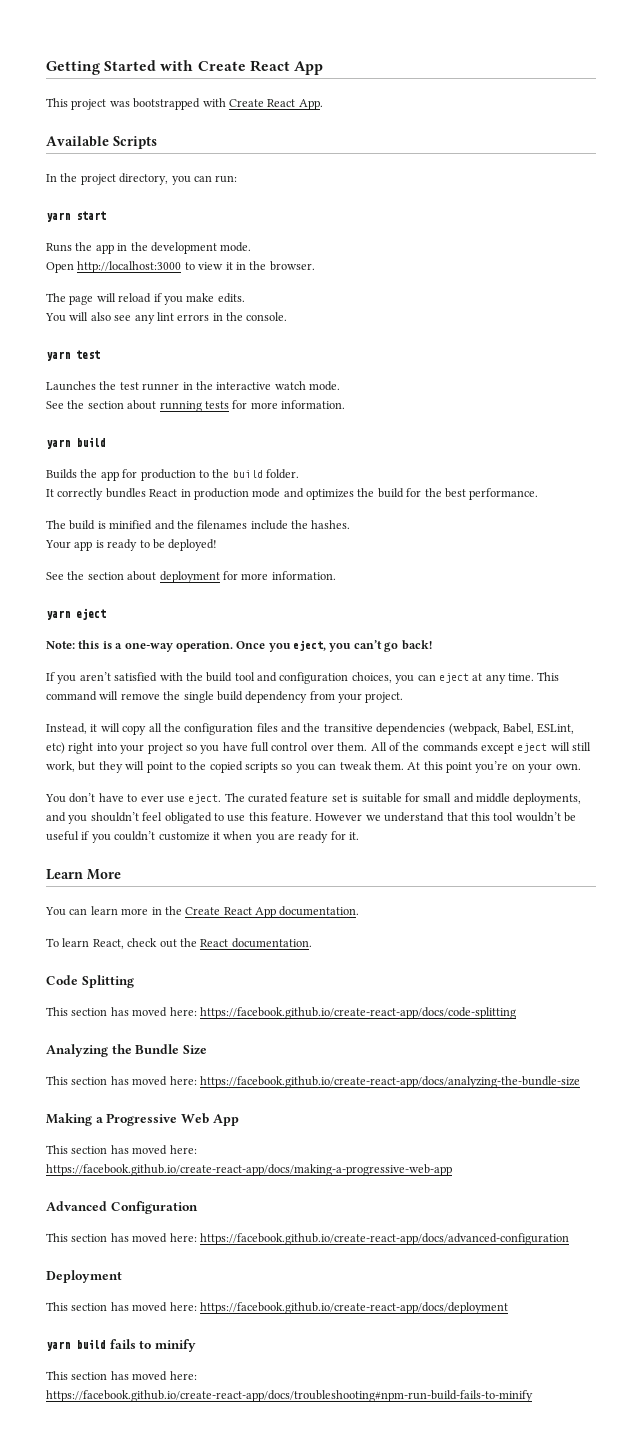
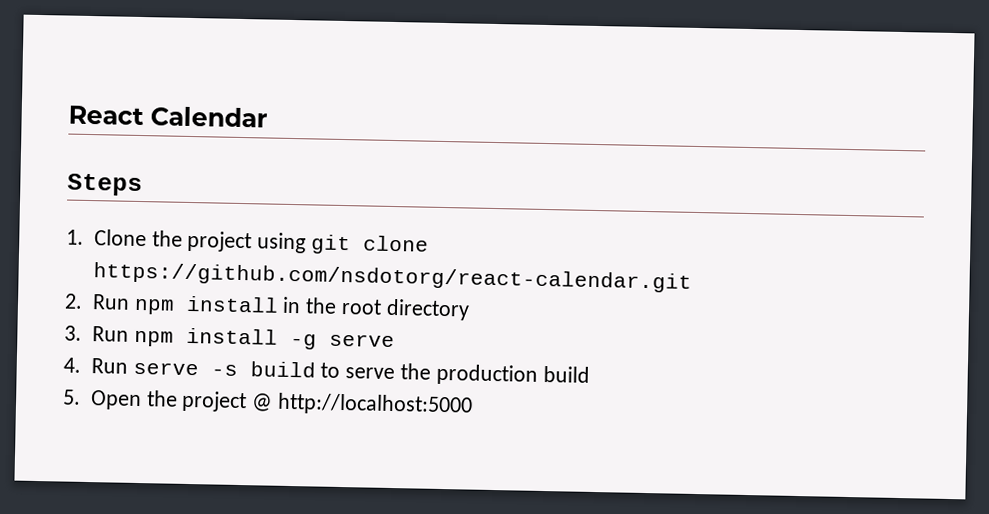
- Getting Started with Create React App
- This project was bootstrapped with Create React App.
- Available Scripts
- In the project directory, you can run:
- yarn start
- Runs the app in the development mode.
- Open http://localhost:3000 to view it in the browser.
- The page will reload if you make edits.
- You will also see any lint errors in the console.
- yarn test
- Launches the test runner in the interactive watch mode.
- See the section about running tests for more information.
- yarn build
- Builds the app for production to the build folder.
- It correctly bundles React in production mode and optimizes the build for the best performance.
- The build is minified and the filenames include the hashes.
- Your app is ready to be deployed!
- See the section about deployment for more information.
- yarn eject
- Note: this is a one-way operation. Once you eject, you can’t go back!
- If you aren’t satisfied with the build tool and configuration choices, you can eject at any time. This command will remove the single build dependency from your project.
- Instead, it will copy all the configuration files and the transitive dependencies (webpack, Babel, ESLint, etc) right into your project so you have full control over them. All of the commands except eject will still work, but they will point to the copied scripts so you can tweak them. At this point you’re on your own.
- You don’t have to ever use eject. The curated feature set is suitable for small and middle deployments, and you shouldn’t feel obligated to use this feature. However we understand that this tool wouldn’t be useful if you couldn’t customize it when you are ready for it.
- Learn More
- You can learn more in the Create React App documentation.
- To learn React, check out the React documentation.
- Code Splitting
- This section has moved here: https://facebook.github.io/create-react-app/docs/code-splitting
- Analyzing the Bundle Size
- This section has moved here: https://facebook.github.io/create-react-app/docs/analyzing-the-bundle-size
- Making a Progressive Web App
- This section has moved here: https://facebook.github.io/create-react-app/docs/making-a-progressive-web-app
- Advanced Configuration
- This section has moved here: https://facebook.github.io/create-react-app/docs/advanced-configuration
- Deployment
- This section has moved here: https://facebook.github.io/create-react-app/docs/deployment
- yarn build fails to minify
- This section has moved here: https://facebook.github.io/create-react-app/docs/troubleshooting#npm-run-build-fails-to-minify
+ React Calendar
+ Steps
+ 1. Clone the project using git clone https://github.com/nsdotorg/react-calendar.git
+ 2. Run npm install in the root directory
+ 3. Run npm install -g serve
+ 4. Run serve -s build to serve the production build
+ 5. Open the project @ http://localhost:5000

